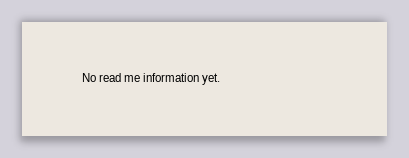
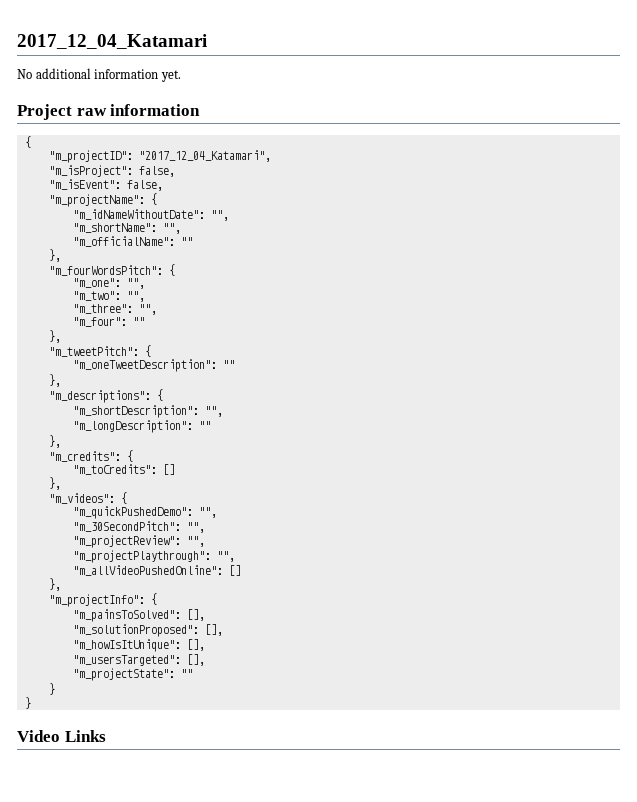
- No read me information yet.
+ 2017_12_04_Katamari
+ No additional information yet.
+ Project raw information
+ {
+ "m_projectID": "2017_12_04_Katamari",
+ "m_isProject": false,
+ "m_isEvent": false,
+ "m_projectName": {
+ "m_idNameWithoutDate": "",
+ "m_shortName": "",
+ "m_officialName": ""
+ },
+ "m_fourWordsPitch": {
+ "m_one": "",
+ "m_two": "",
+ "m_three": "",
+ "m_four": ""
+ },
+ "m_tweetPitch": {
+ "m_oneTweetDescription": ""
+ },
+ "m_descriptions": {
+ "m_shortDescription": "",
+ "m_longDescription": ""
+ },
+ "m_credits": {
+ "m_toCredits": []
+ },
+ "m_videos": {
+ "m_quickPushedDemo": "",
+ "m_30SecondPitch": "",
+ "m_projectReview": "",
+ "m_projectPlaythrough": "",
+ "m_allVideoPushedOnline": []
+ },
+ "m_projectInfo": {
+ "m_painsToSolved": [],
+ "m_solutionProposed": [],
+ "m_howIsItUnique": [],
+ "m_usersTargeted": [],
+ "m_projectState": ""
+ }
+ }
+ Video Links

